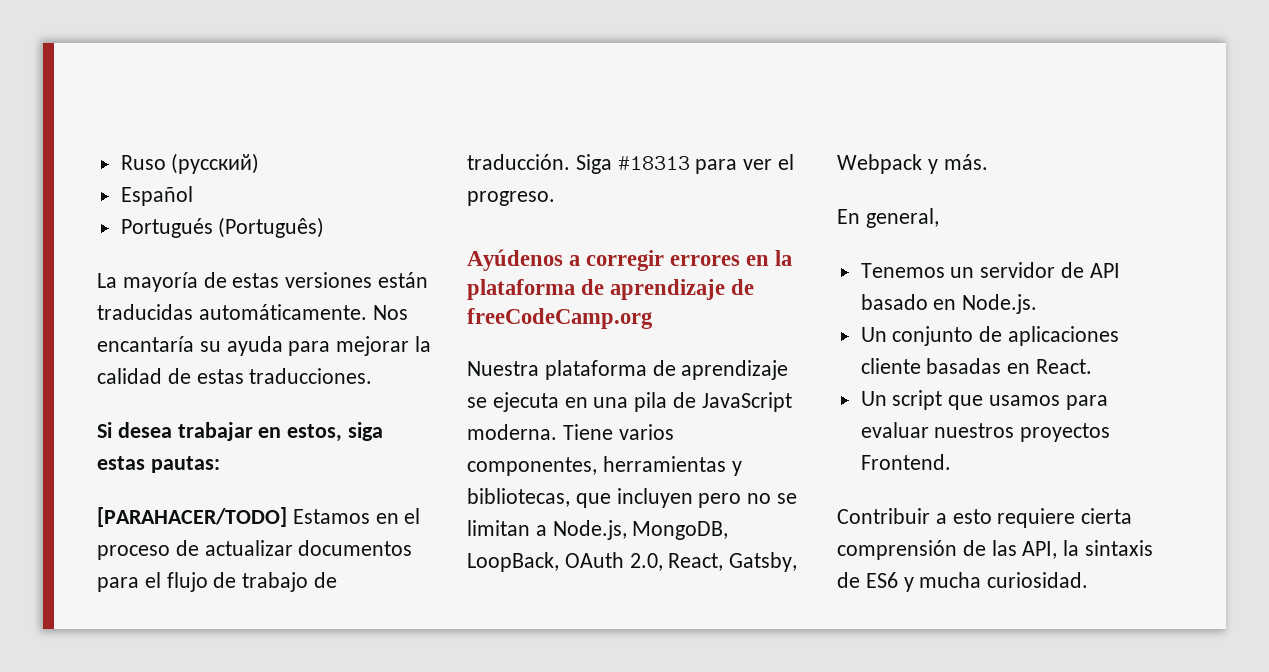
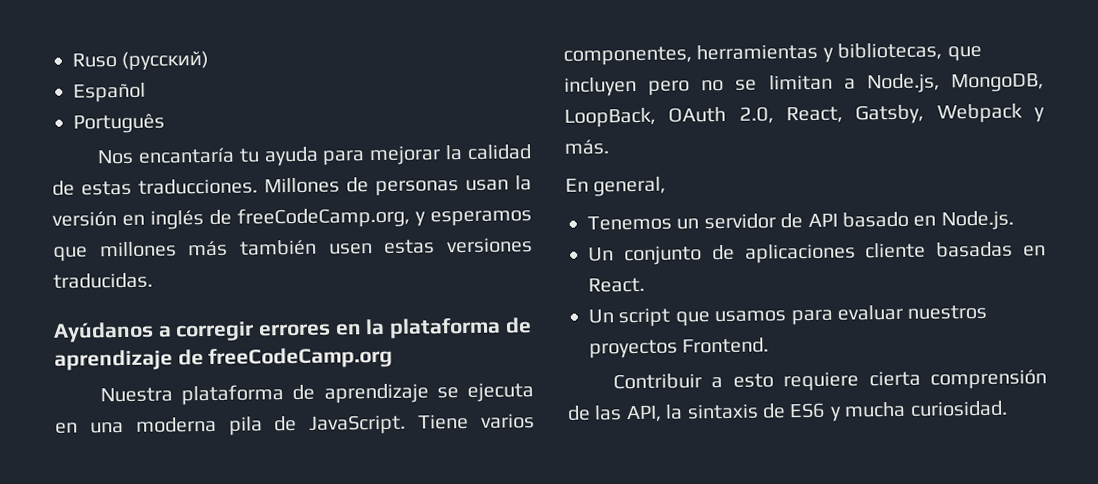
- Portugués (Português)
- La mayoría de estas versiones están traducidas automáticamente. Nos encantaría su ayuda para mejorar la calidad de estas traducciones.
- Si desea trabajar en estos, siga estas pautas:
- [PARAHACER/TODO] Estamos en el proceso de actualizar documentos para el flujo de trabajo de traducción. Siga #18313 para ver el progreso.
- Ayúdenos a corregir errores en la plataforma de aprendizaje de freeCodeCamp.org
+ Português
+ Nos encantaría tu ayuda para mejorar la calidad de estas traducciones. Millones de personas usan la versión en inglés de freeCodeCamp.org, y esperamos que millones más también usen estas versiones traducidas.
+ Ayúdanos a corregir errores en la plataforma de aprendizaje de freeCodeCamp.org
- Nuestra plataforma de aprendizaje se ejecuta en una pila de JavaScript moderna.
+ Nuestra plataforma de aprendizaje se ejecuta en una moderna pila de JavaScript.

